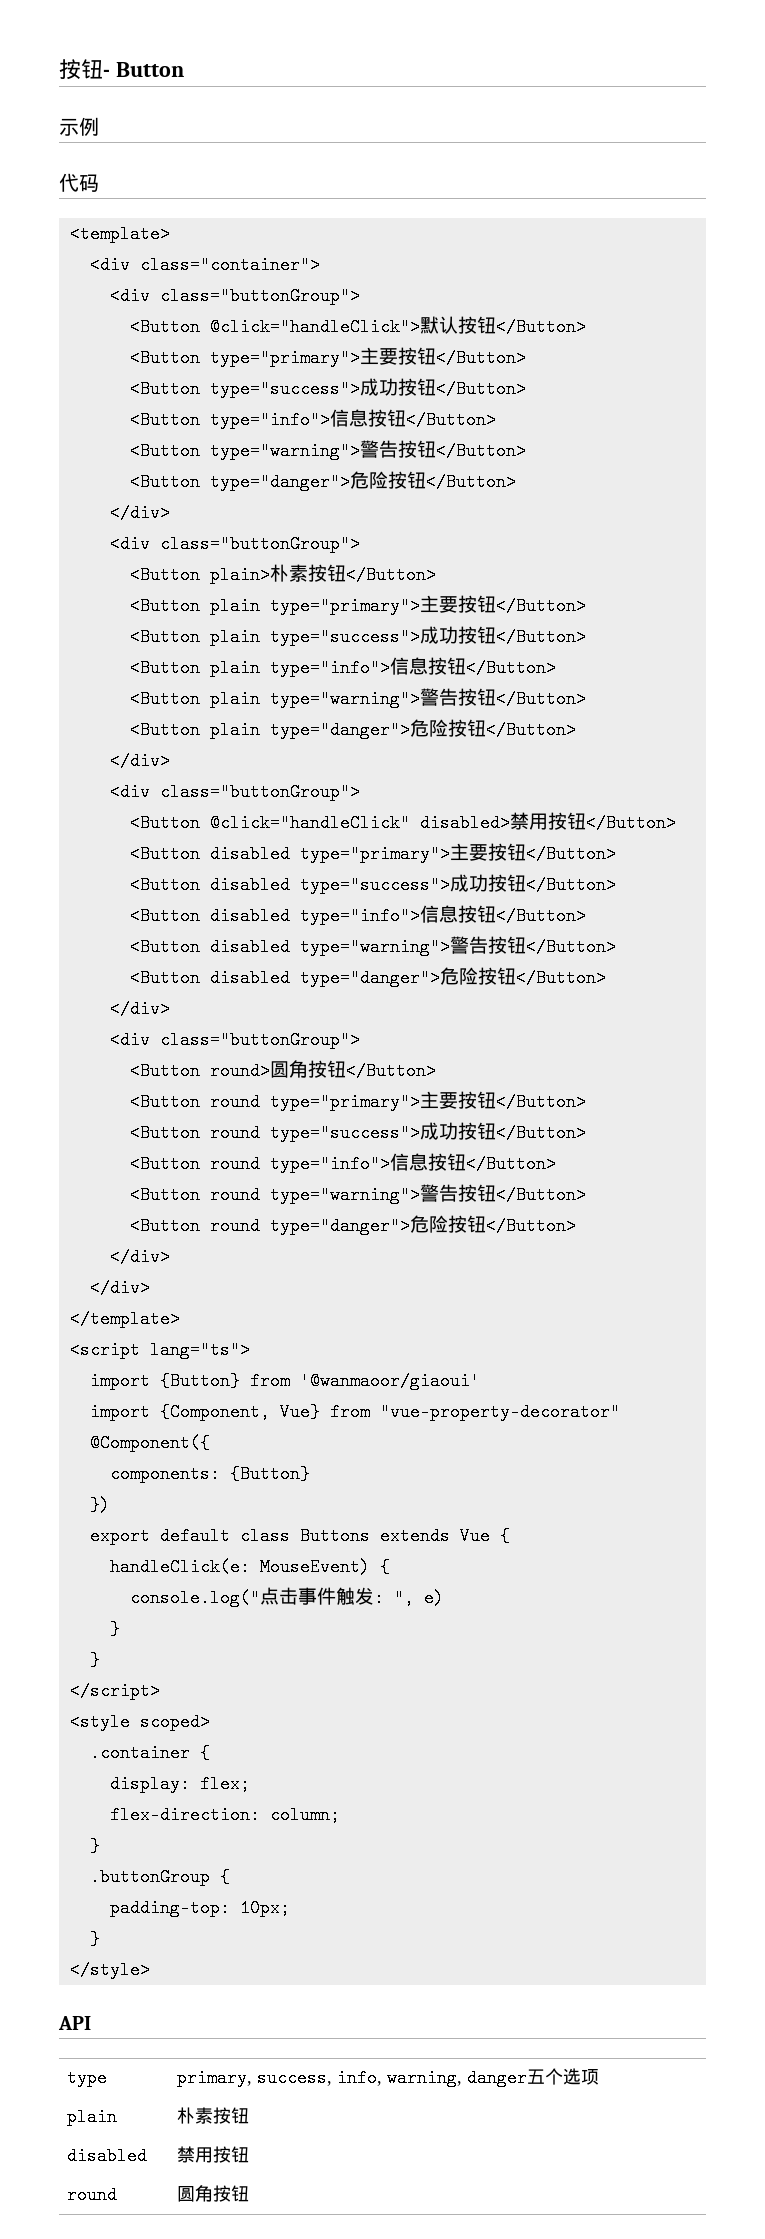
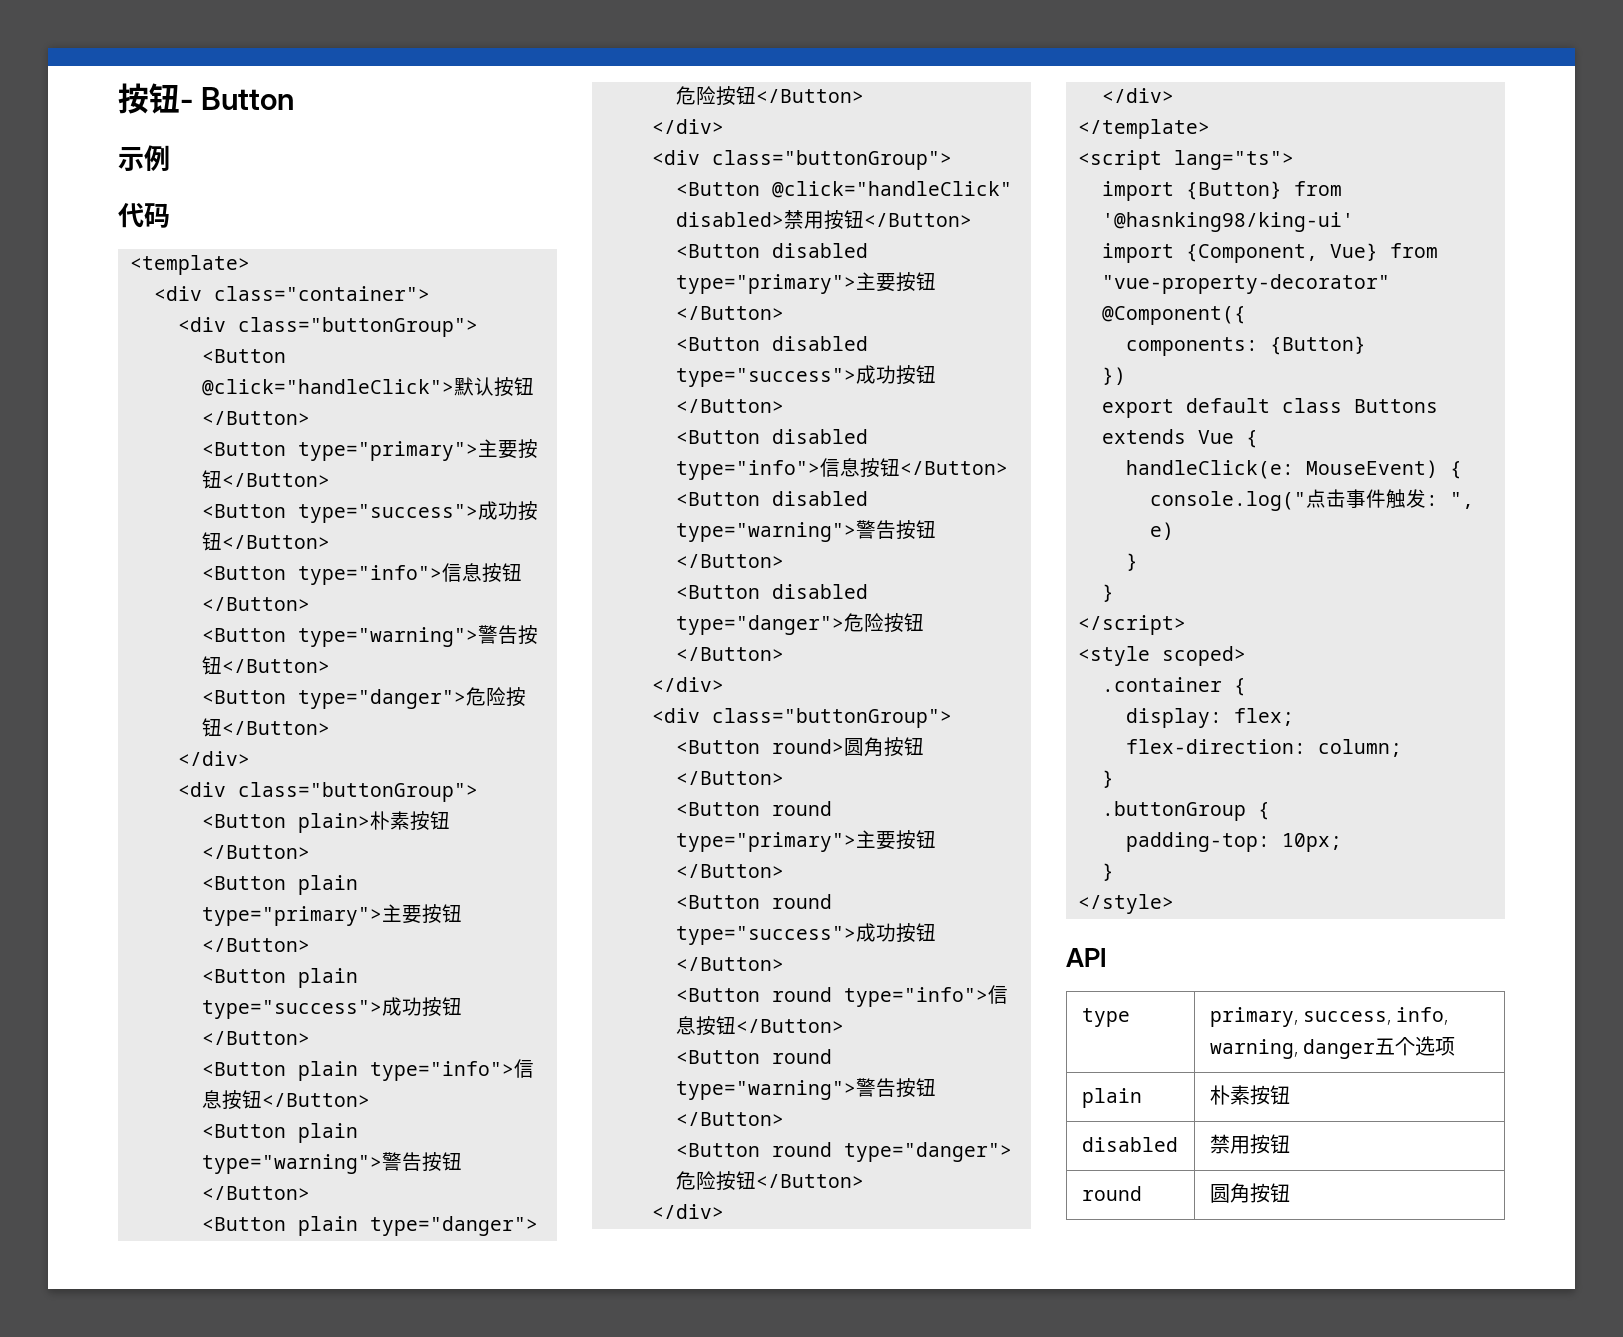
- import {Button} from '@wanmaoor/giaoui'
+ import {Button} from '@hasnking98/king-ui'

